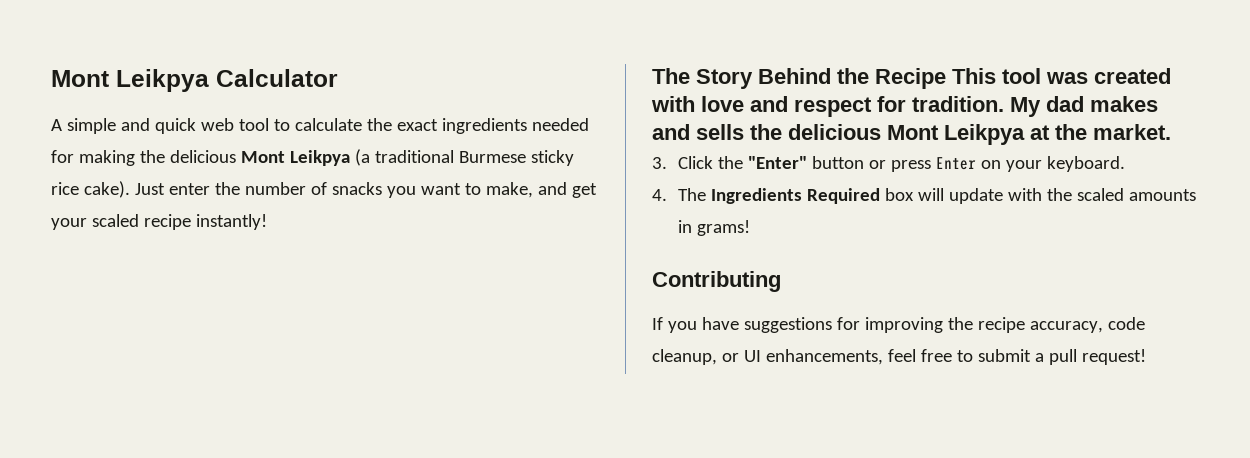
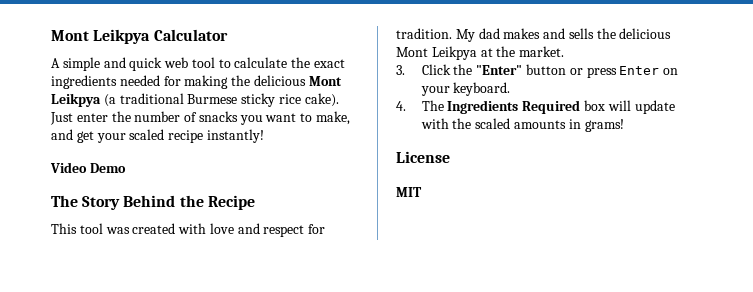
+ Video Demo
- The Story Behind the Recipe This tool was created with love and respect for tradition.
+ The Story Behind the Recipe
+ This tool was created with love and respect for tradition.
- Contributing
- If you have suggestions for improving the recipe accuracy, code cleanup, or UI enhancements, feel free to submit a pull request!
+ License
+ MIT

